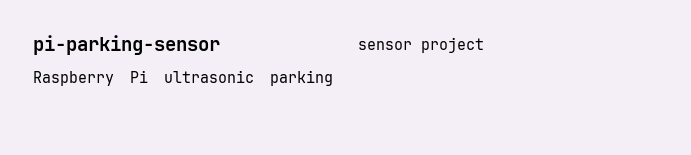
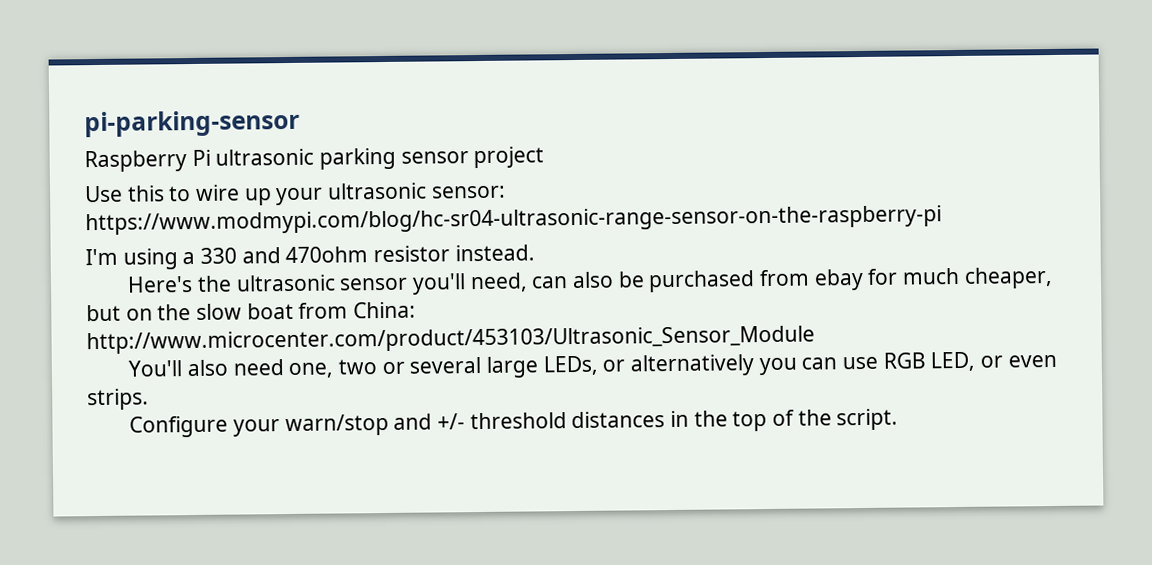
+ Use this to wire up your ultrasonic sensor: https://www.modmypi.com/blog/hc-sr04-ultrasonic-range-sensor-on-the-raspberry-pi
+ I'm using a 330 and 470ohm resistor instead.
+ Here's the ultrasonic sensor you'll need, can also be purchased from ebay for much cheaper, but on the slow boat from China: http://www.microcenter.com/product/453103/Ultrasonic_Sensor_Module
+ You'll also need one, two or several large LEDs, or alternatively you can use RGB LED, or even strips.
+ Configure your warn/stop and +/- threshold distances in the top of the script.

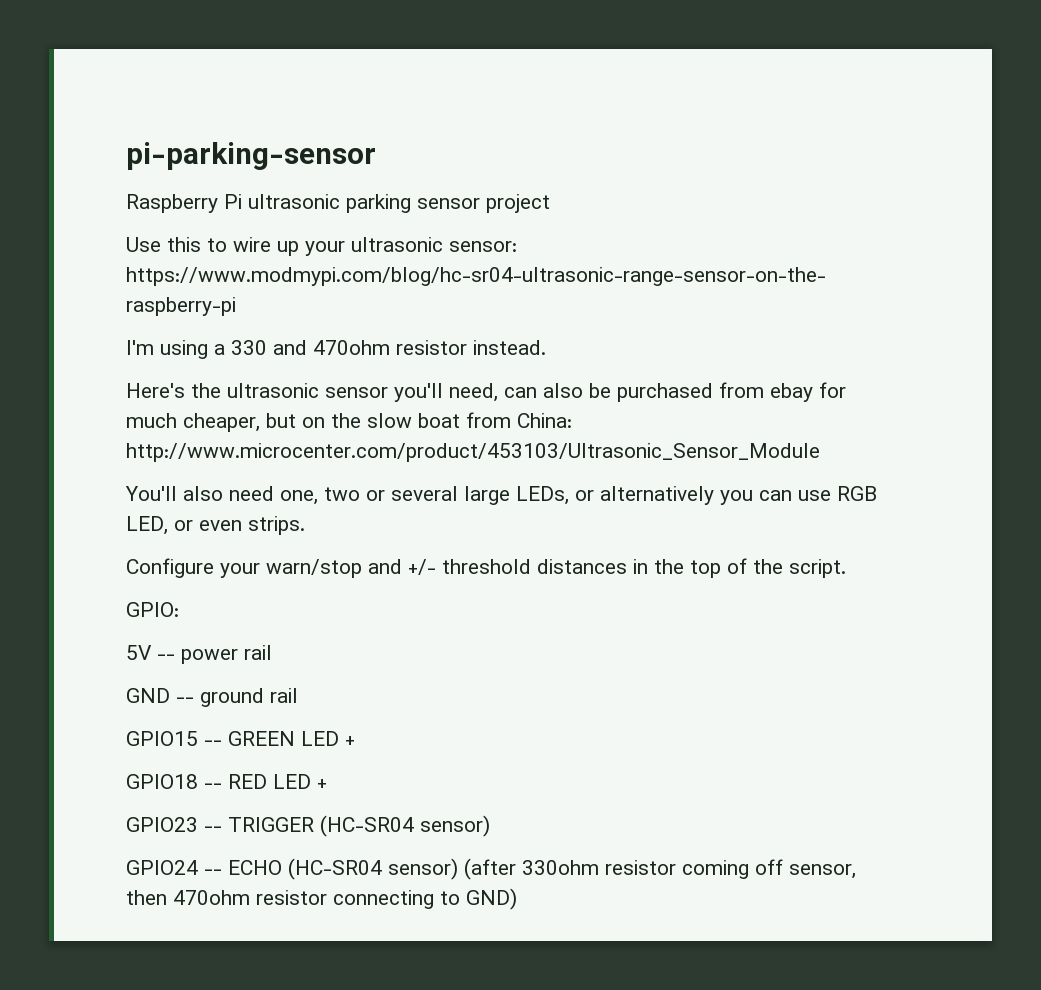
+ GPIO:
+ 5V -- power rail
+ GND -- ground rail
+ GPIO15 -- GREEN LED +
+ GPIO18 -- RED LED +
+ GPIO23 -- TRIGGER (HC-SR04 sensor)
+ GPIO24 -- ECHO (HC-SR04 sensor) (after 330ohm resistor coming off sensor, then 470ohm resistor connecting to GND)

